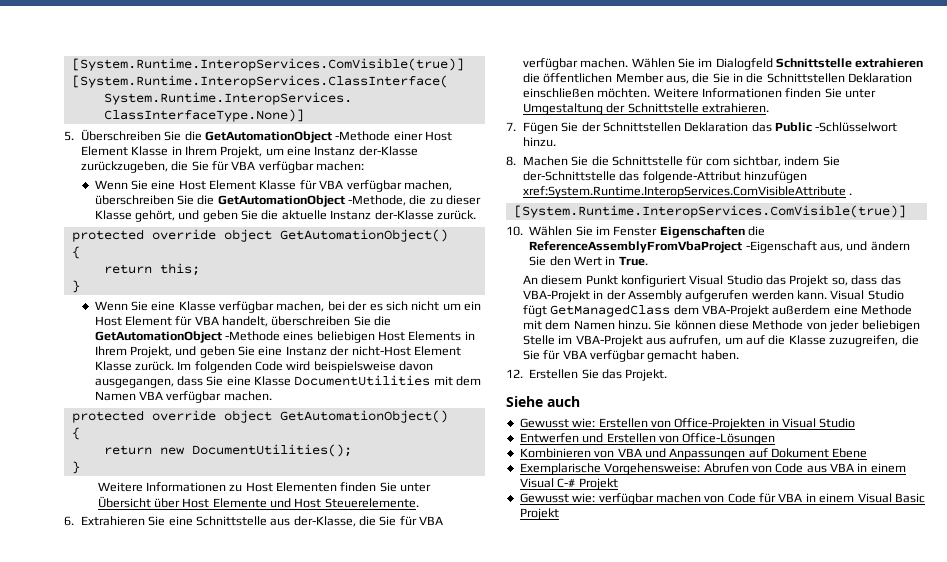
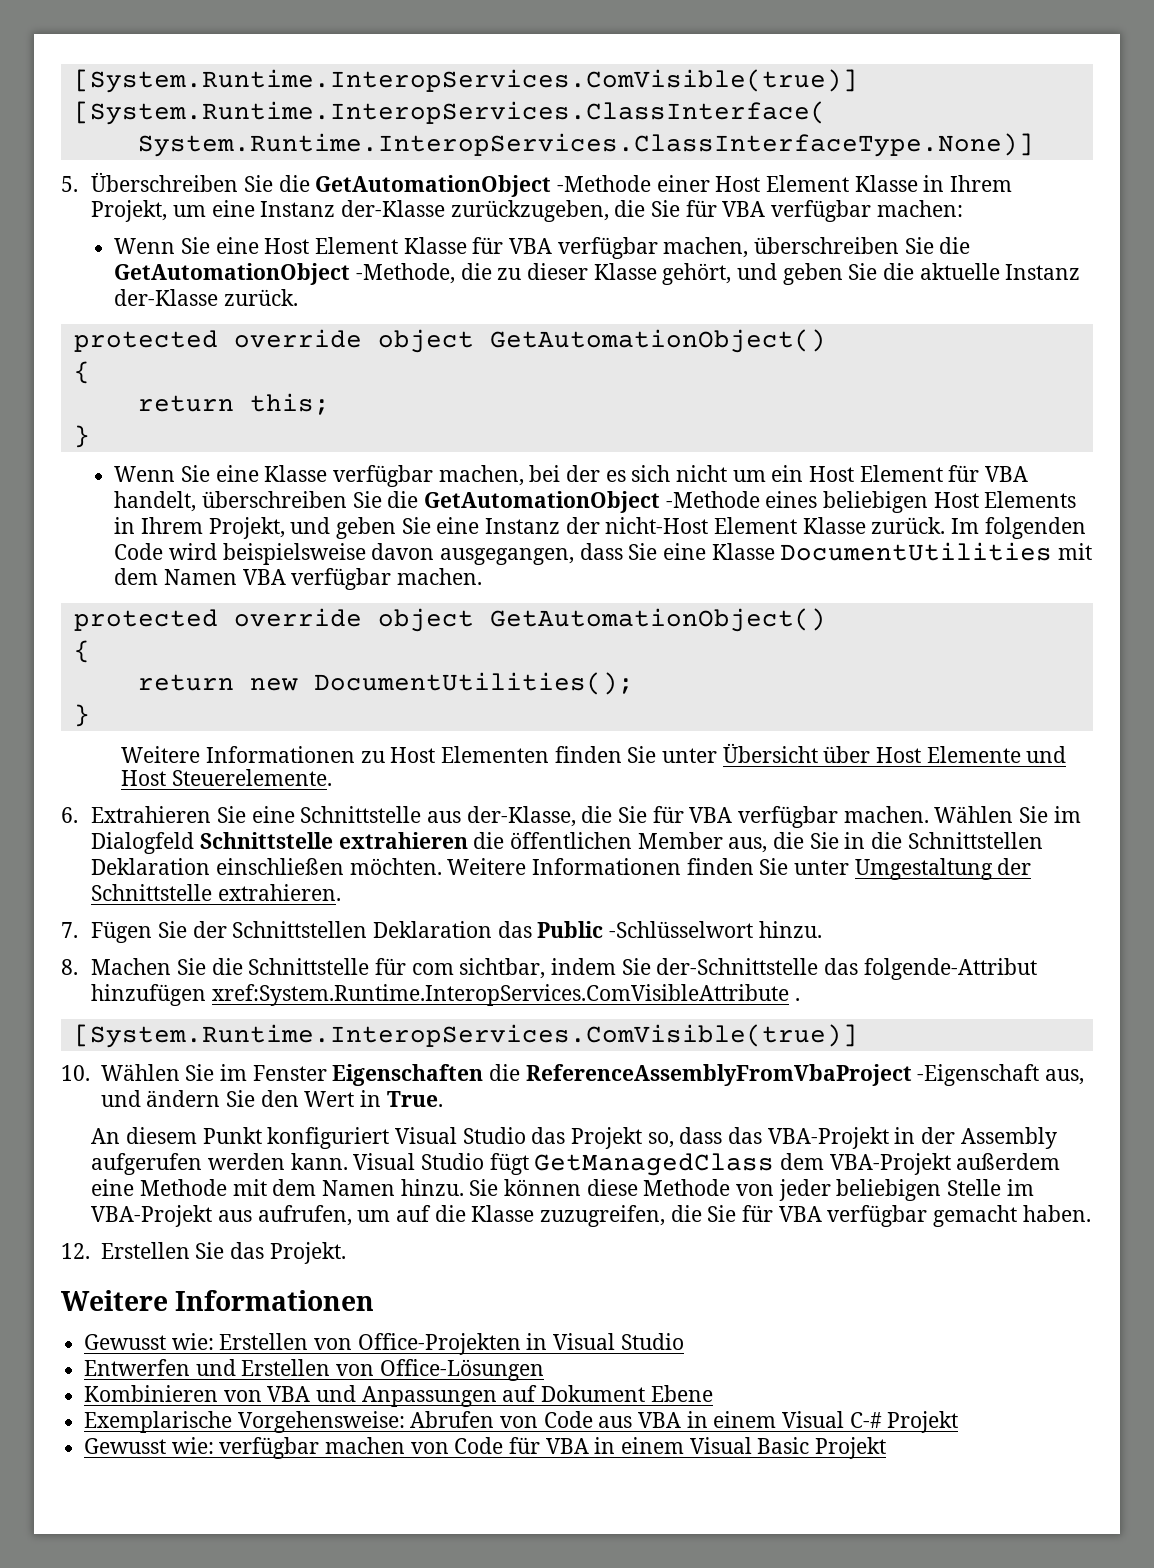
  12. Erstellen Sie das Projekt.
- Siehe auch
+ Weitere Informationen

